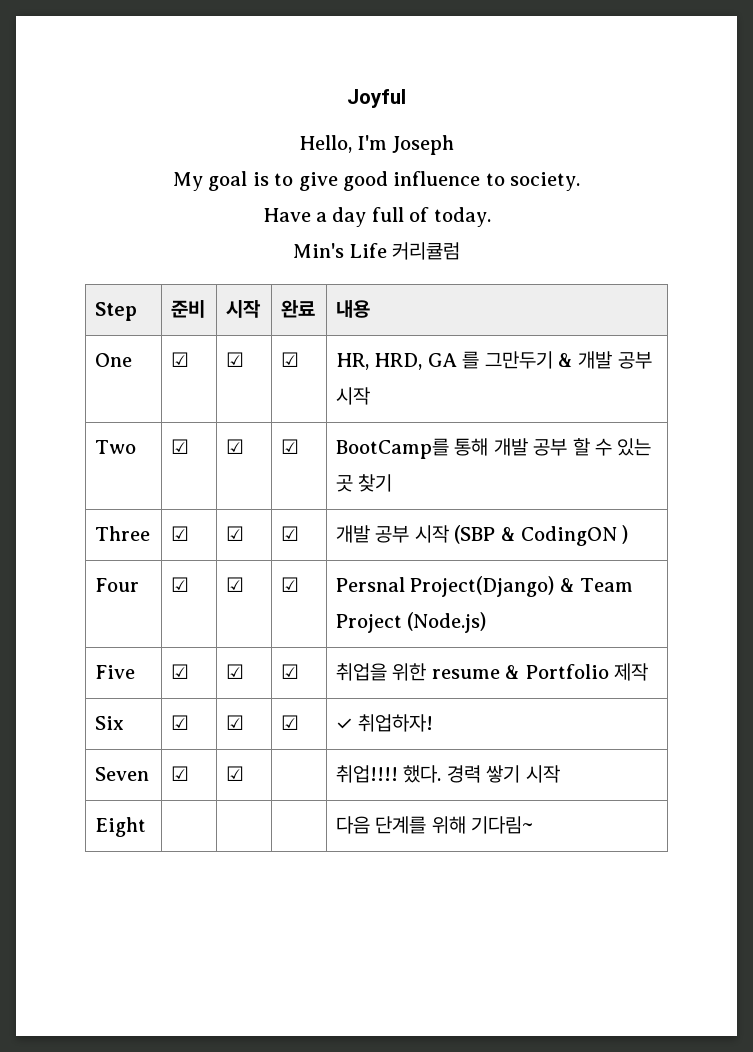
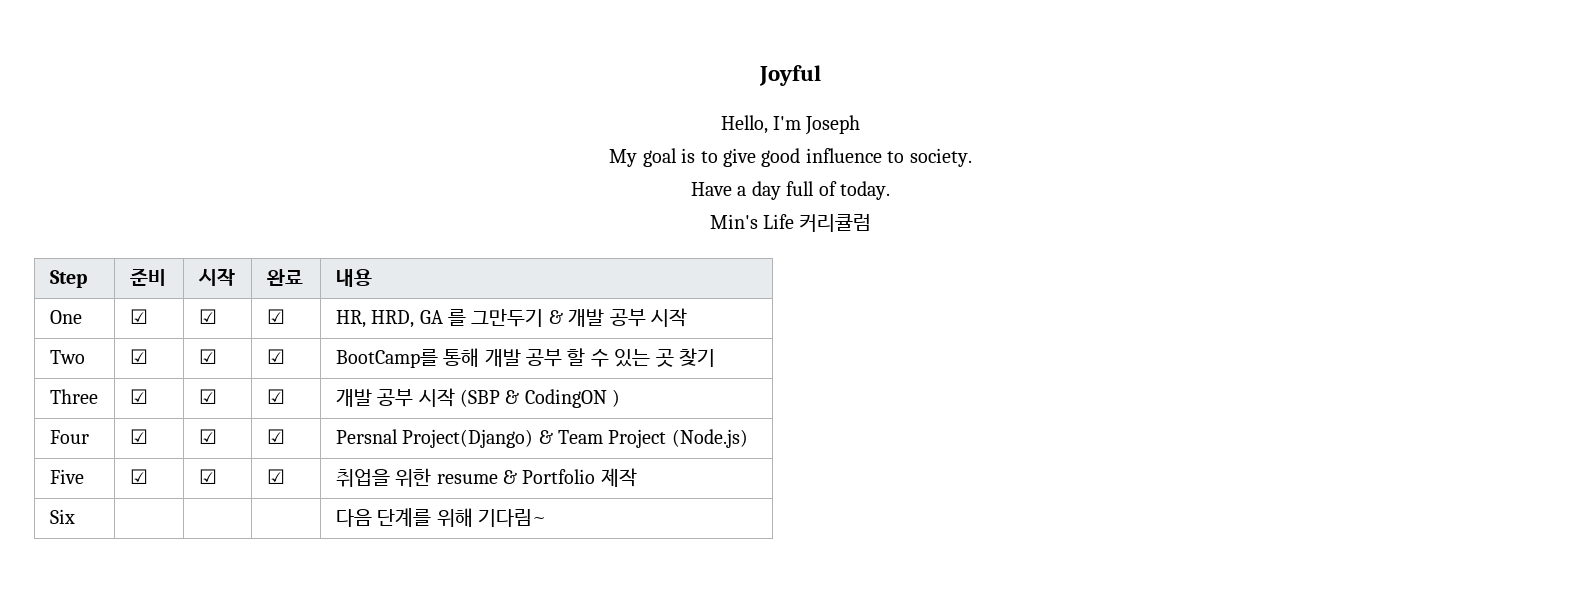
- Six | ☑ | ☑ | ☑ | ✓ 취업하자!
- Seven | ☑ | ☑ | | 취업!!!! 했다. 경력 쌓기 시작
- Eight | | | | 다음 단계를 위해 기다림~
+ Six | | | | 다음 단계를 위해 기다림~

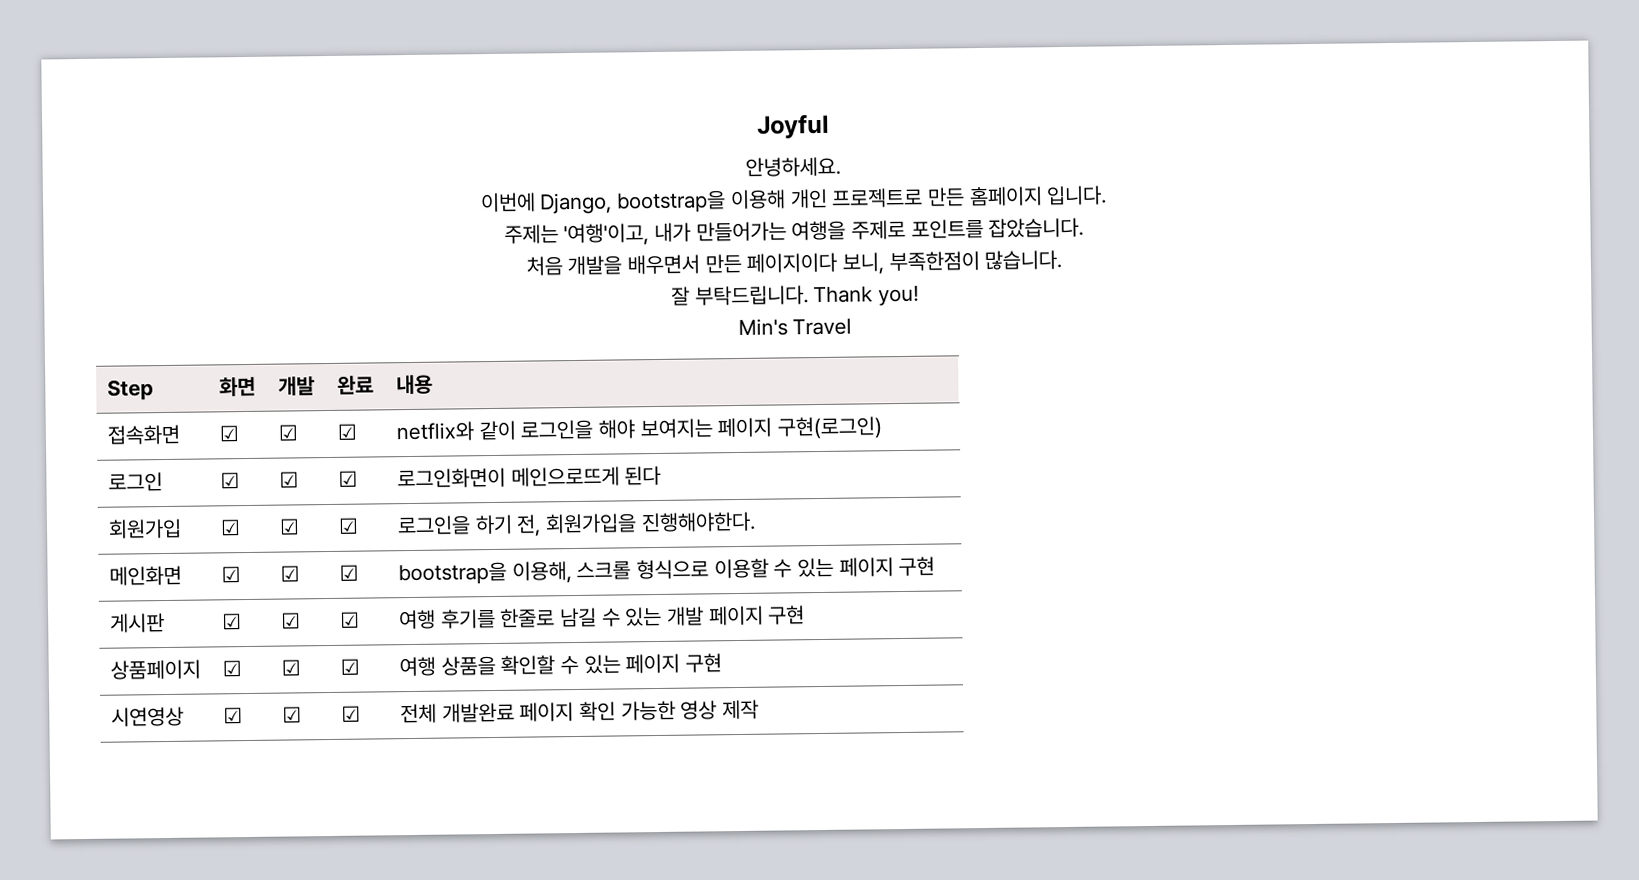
- Hello, I'm Joseph
- My goal is to give good influence to society.
- Have a day full of today.
+ 안녕하세요.
+ 이번에 Django, bootstrap을 이용해 개인 프로젝트로 만든 홈페이지 입니다.
+ 주제는 '여행'이고, 내가 만들어가는 여행을 주제로 포인트를 잡았습니다.
+ 처음 개발을 배우면서 만든 페이지이다 보니, 부족한점이 많습니다.
+ 잘 부탁드립니다. Thank you!
- Min's Life 커리큘럼
+ Min's Travel
- Step | 준비 | 시작 | 완료 | 내용
+ Step | 화면 | 개발 | 완료 | 내용
- One | ☑ | ☑ | ☑ | HR, HRD, GA 를 그만두기 & 개발 공부 시작
- Two | ☑ | ☑ | ☑ | BootCamp를 통해 개발 공부 할 수 있는 곳 찾기
- Three | ☑ | ☑ | ☑ | 개발 공부 시작 (SBP & CodingON )
- Four | ☑ | ☑ | ☑ | Persnal Project(Django) & Team Project (Node.js)
- Five | ☑ | ☑ | ☑ | 취업을 위한 resume & Portfolio 제작
- Six | | | | 다음 단계를 위해 기다림~
+ 접속화면 | ☑ | ☑ | ☑ | netflix와 같이 로그인을 해야 보여지는 페이지 구현(로그인)
+ 로그인 | ☑ | ☑ | ☑ | 로그인화면이 메인으로뜨게 된다
+ 회원가입 | ☑ | ☑ | ☑ | 로그인을 하기 전, 회원가입을 진행해야한다.
+ 메인화면 | ☑ | ☑ | ☑ | bootstrap을 이용해, 스크롤 형식으로 이용할 수 있는 페이지 구현
+ 게시판 | ☑ | ☑ | ☑ | 여행 후기를 한줄로 남길 수 있는 개발 페이지 구현
+ 상품페이지 | ☑ | ☑ | ☑ | 여행 상품을 확인할 수 있는 페이지 구현
+ 시연영상 | ☑ | ☑ | ☑ | 전체 개발완료 페이지 확인 가능한 영상 제작

